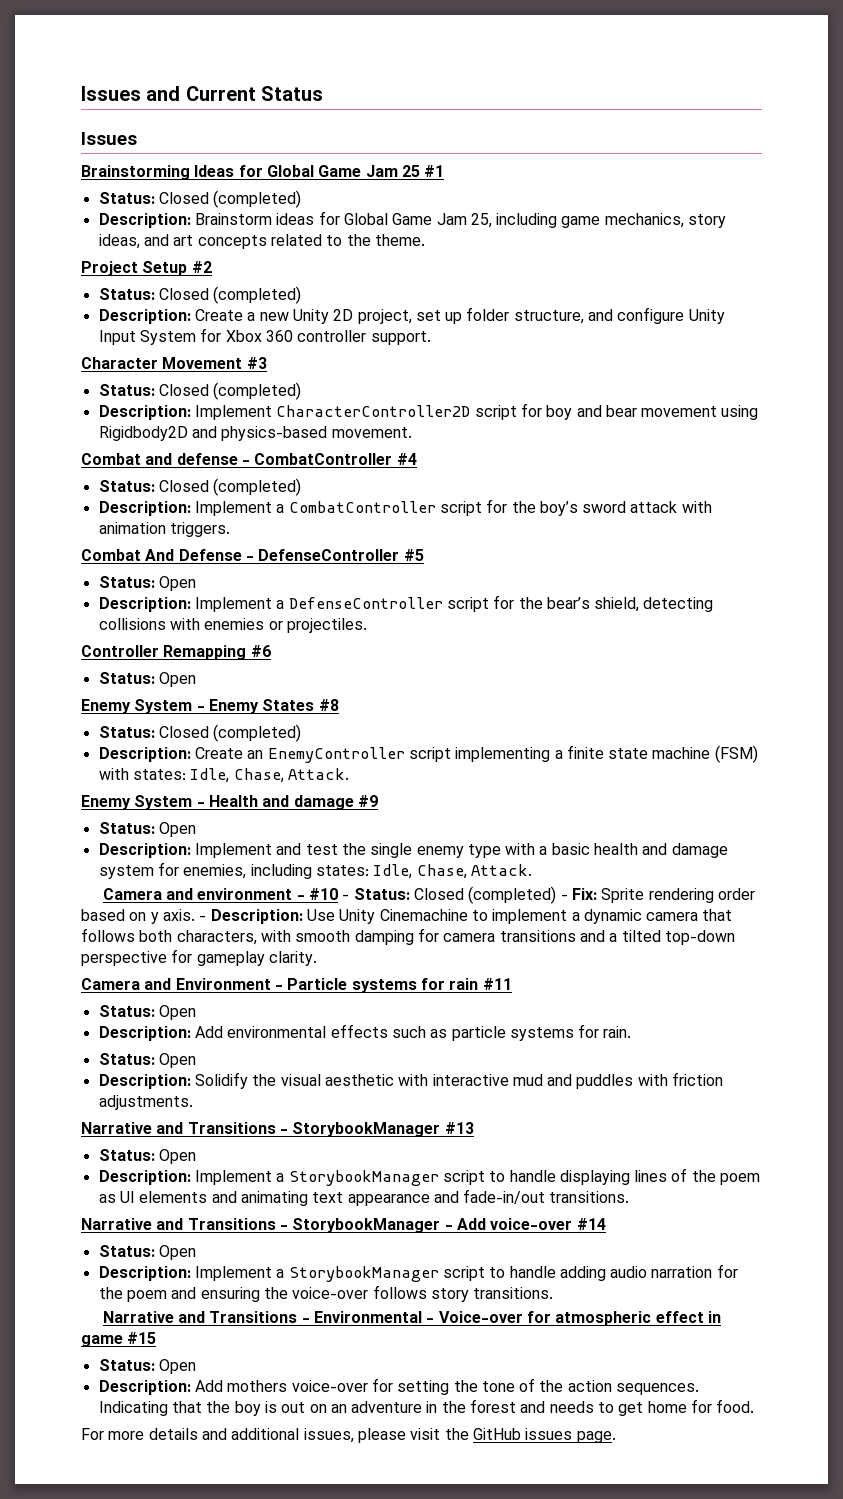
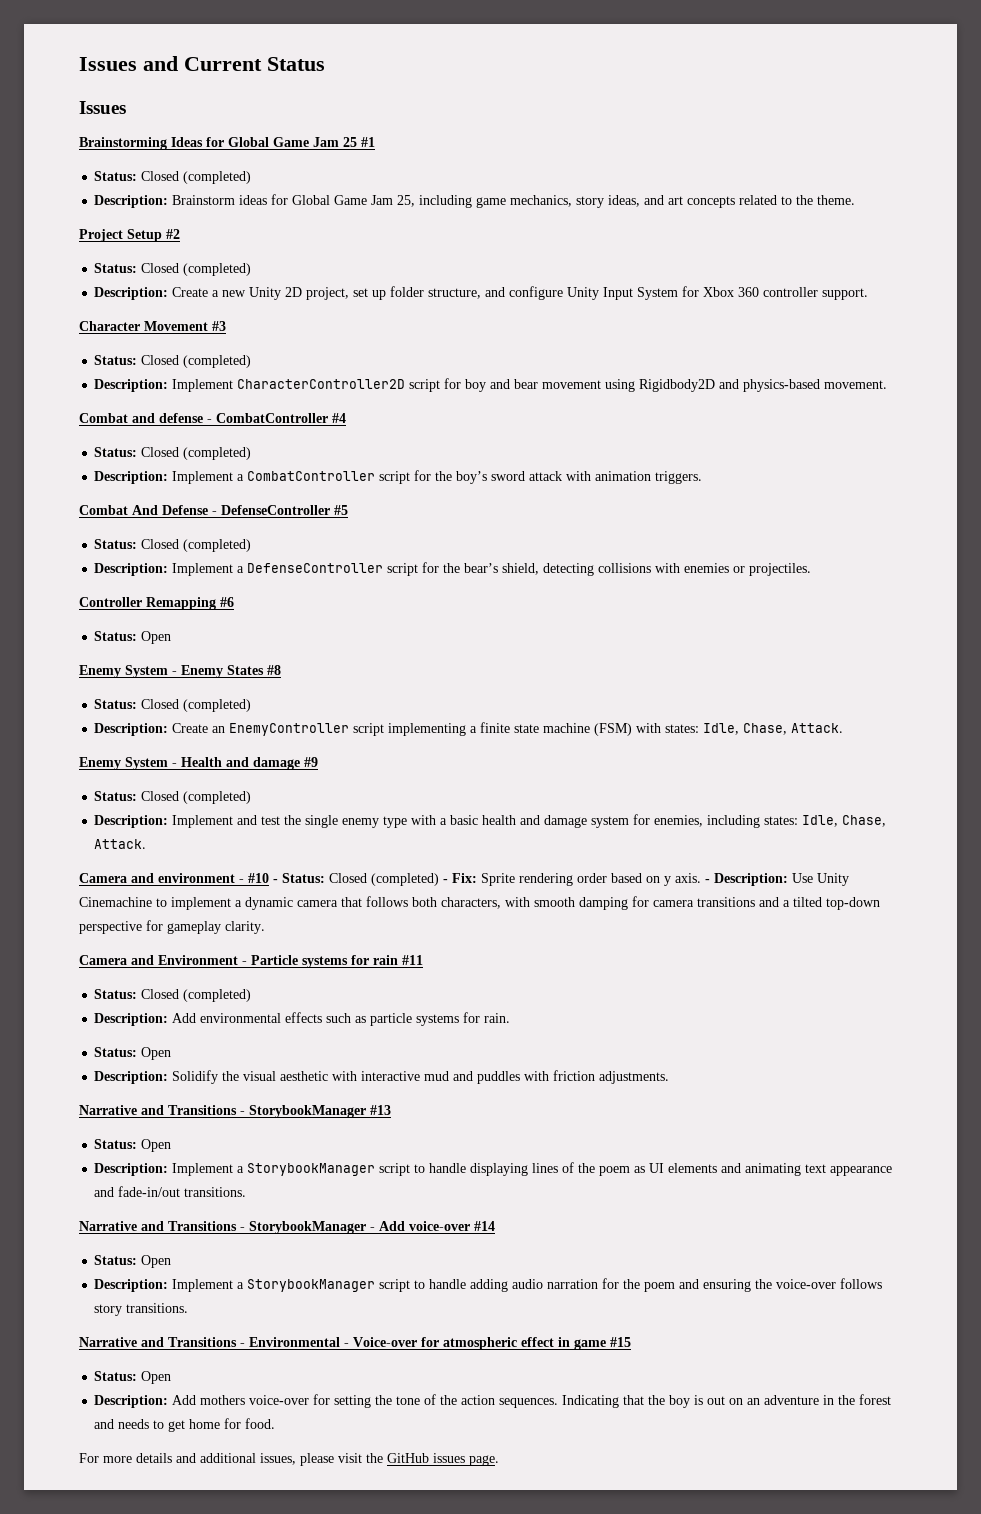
  Combat And Defense - DefenseController #5
- Status: Open
+ Status: Closed (completed)
  Enemy System - Health and damage #9
- Status: Open
+ Status: Closed (completed)
  Camera and Environment - Particle systems for rain #11
- Status: Open
+ Status: Closed (completed)

